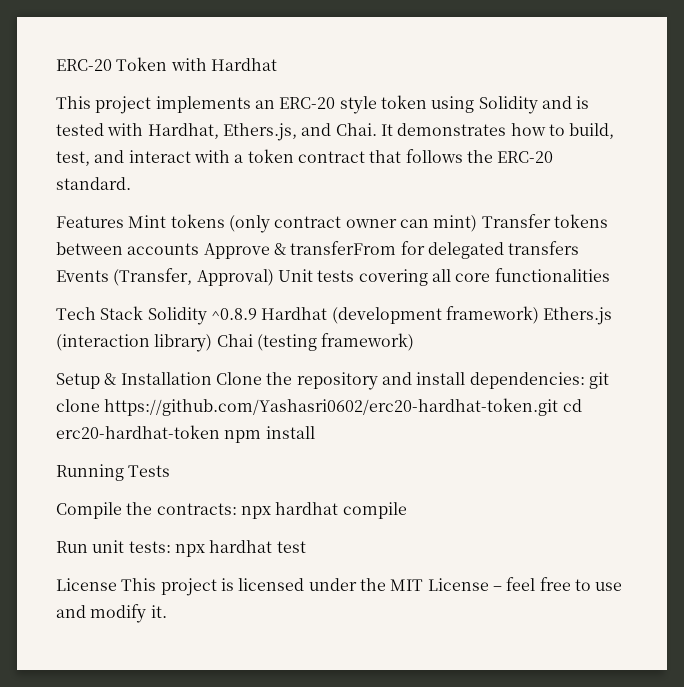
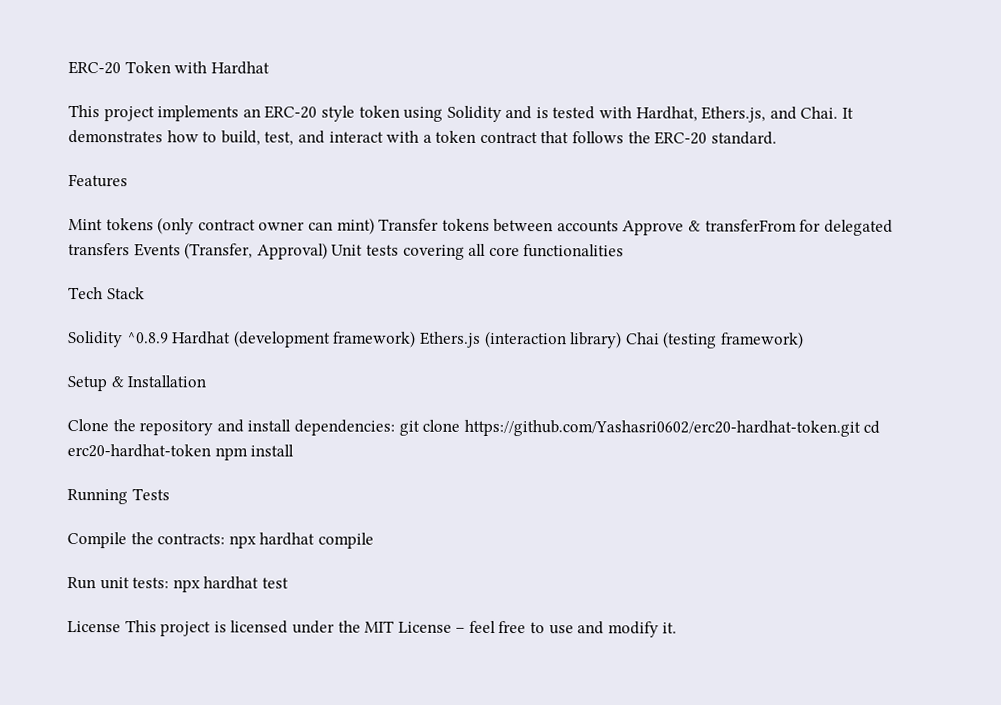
- Features Mint tokens (only contract owner can mint) Transfer tokens between accounts Approve & transferFrom for delegated transfers Events (Transfer, Approval) Unit tests covering all core functionalities
+ Features
+ Mint tokens (only contract owner can mint) Transfer tokens between accounts Approve & transferFrom for delegated transfers Events (Transfer, Approval) Unit tests covering all core functionalities
- Tech Stack Solidity ^0.8.9 Hardhat (development framework) Ethers.js (interaction library) Chai (testing framework)
+ Tech Stack
+ Solidity ^0.8.9 Hardhat (development framework) Ethers.js (interaction library) Chai (testing framework)
- Setup & Installation Clone the repository and install dependencies: git clone https://github.com/Yashasri0602/erc20-hardhat-token.git cd erc20-hardhat-token npm install
+ Setup & Installation
+ Clone the repository and install dependencies: git clone https://github.com/Yashasri0602/erc20-hardhat-token.git cd erc20-hardhat-token npm install

